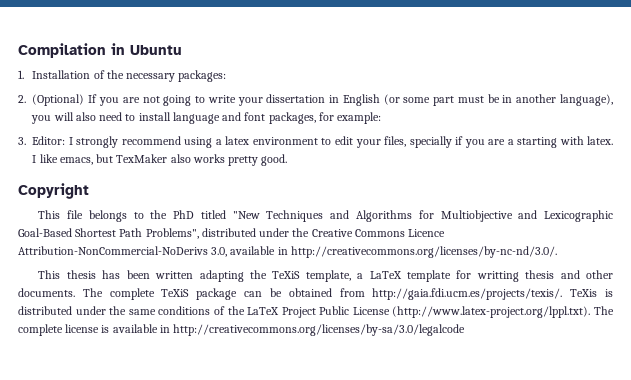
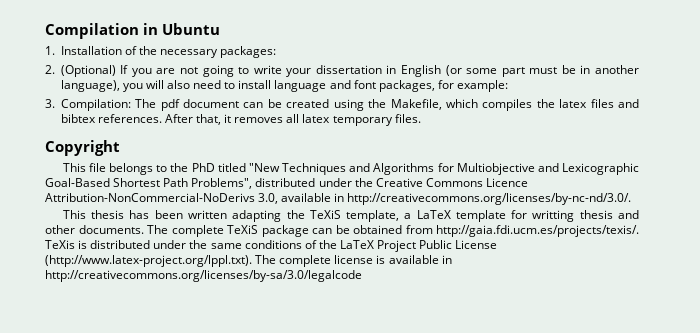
- 3. Editor: I strongly recommend using a latex environment to edit your files, specially if you are a starting with latex. I like emacs, but TexMaker also works pretty good.
+ 3. Compilation: The pdf document can be created using the Makefile, which compiles the latex files and bibtex references. After that, it removes all latex temporary files.

